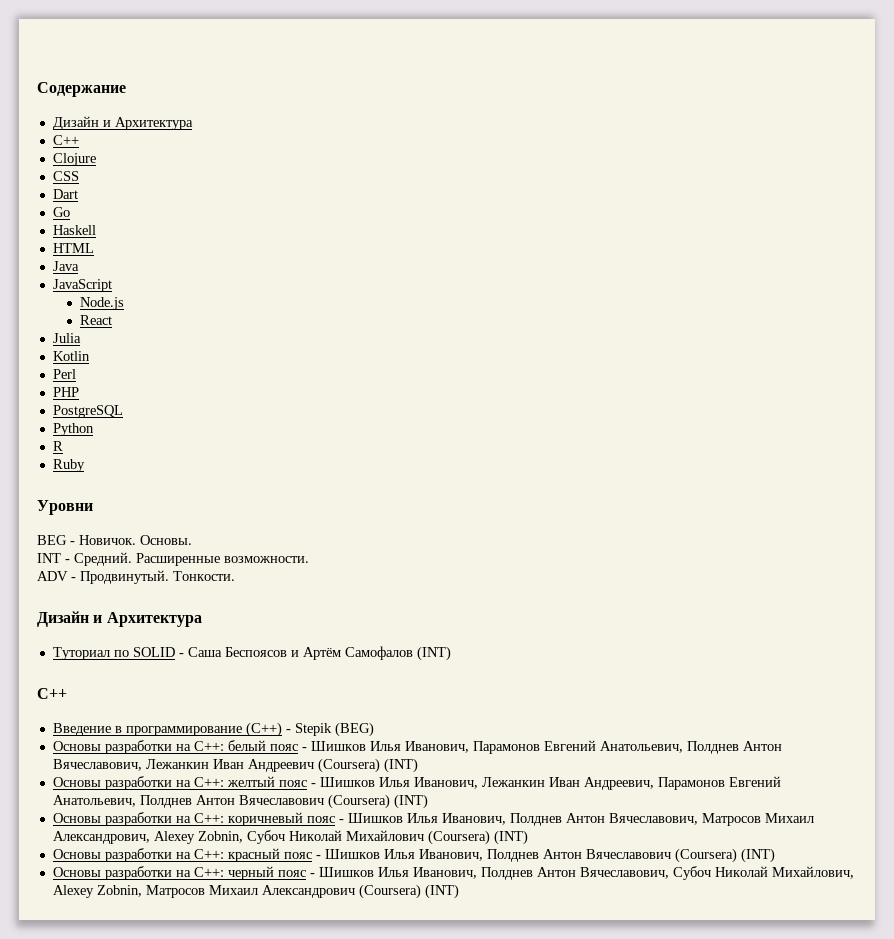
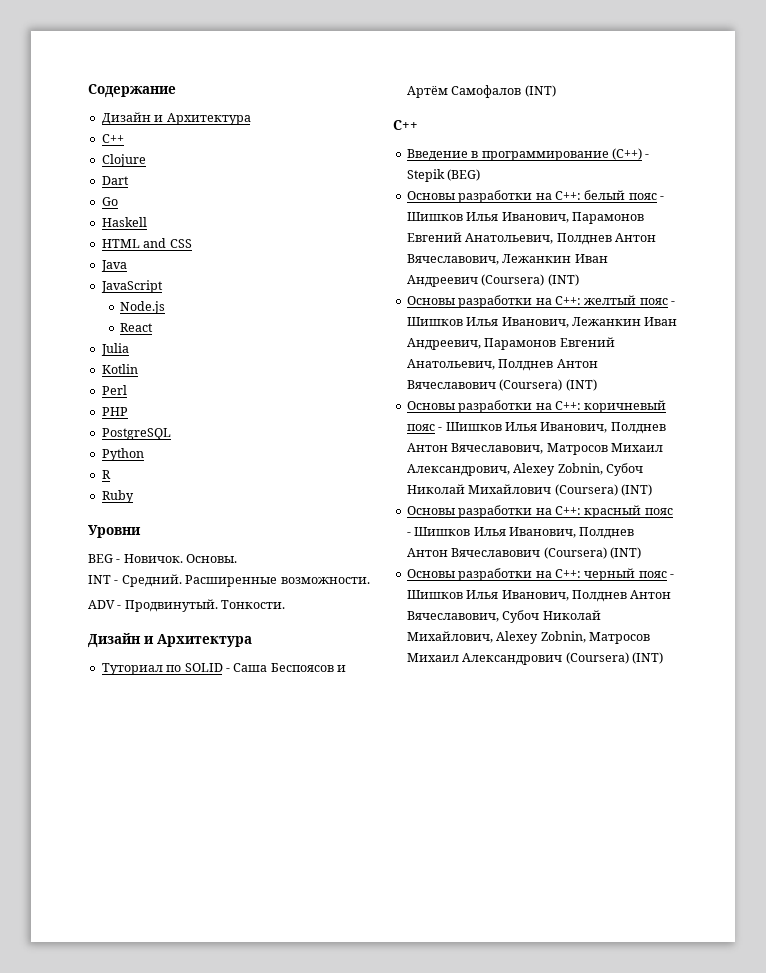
- CSS
- HTML
+ HTML and CSS

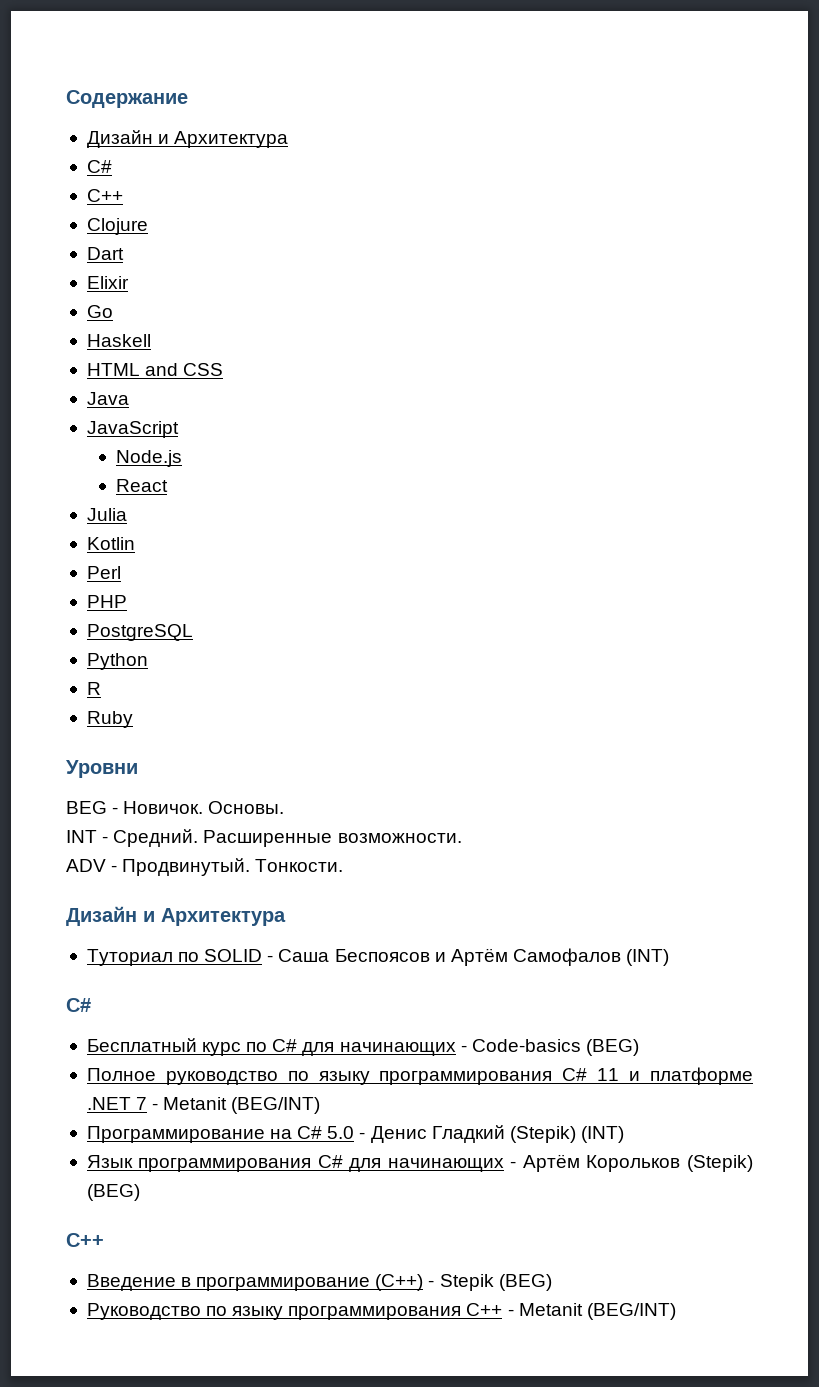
  Cодержание
  Дизайн и Aрхитектура
+ C#
+ Elixir
  Туториал по SOLID - Саша Беспоясов и Артём Самофалов (INT)
+ C#
+ Бесплатный курс по C# для начинающих - Code-basics (BEG)
+ Полное руководство по языку программирования С# 11 и платформе .NET 7 - Metanit (BEG/INT)
+ Программирование на C# 5.0 - Денис Гладкий (Stepik) (INT)
+ Язык программирования C# для начинающих - Артём Корольков (Stepik) (BEG)
- Основы разработки на С++: белый пояс - Шишков Илья Иванович, Парамонов Евгений Анатольевич, Полднев Антон Вячеславович, Лежанкин Иван Андреевич (Coursera) (INT)
- Основы разработки на С++: желтый пояс - Шишков Илья Иванович, Лежанкин Иван Андреевич, Парамонов Евгений Анатольевич, Полднев Антон Вячеславович (Coursera) (INT)
- Основы разработки на С++: коричневый пояс - Шишков Илья Иванович, Полднев Антон Вячеславович, Матросов Михаил Александрович, Alexey Zobnin, Субоч Николай Михайлович (Coursera) (INT)
- Основы разработки на С++: красный пояс - Шишков Илья Иванович, Полднев Антон Вячеславович (Coursera) (INT)
- Основы разработки на С++: черный пояс - Шишков Илья Иванович, Полднев Антон Вячеславович, Субоч Николай Михайлович, Alexey Zobnin, Матросов Михаил Александрович (Coursera) (INT)
+ Руководство по языку программирования C++ - Metanit (BEG/INT)

